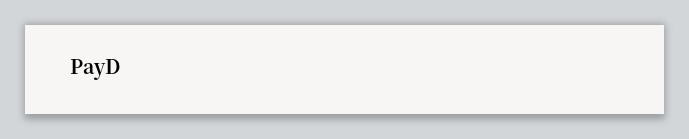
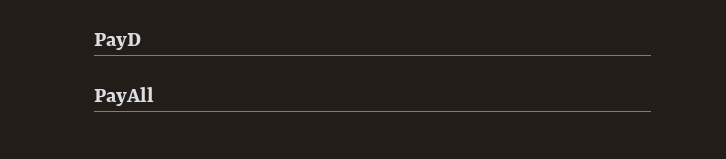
+ PayAll

